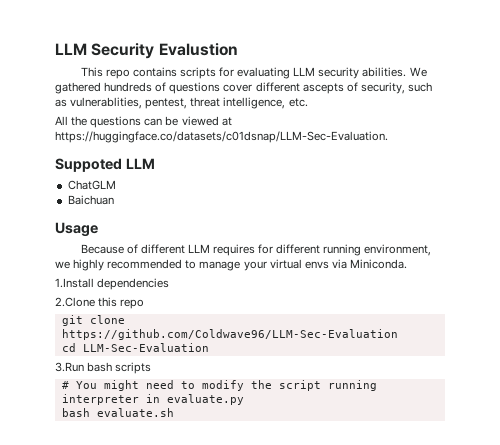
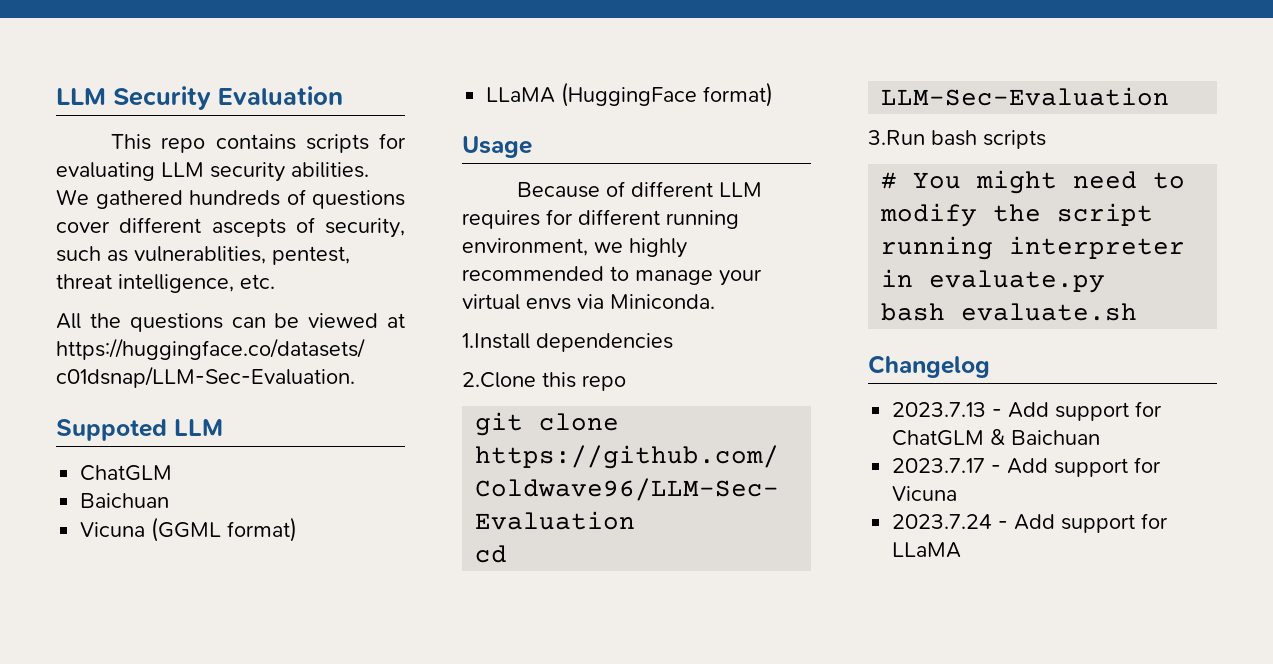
- LLM Security Evalustion
+ LLM Security Evaluation
+ Vicuna (GGML format)
+ LLaMA (HuggingFace format)
+ Changelog
+ 2023.7.13 - Add support for ChatGLM & Baichuan
+ 2023.7.17 - Add support for Vicuna
+ 2023.7.24 - Add support for LLaMA

